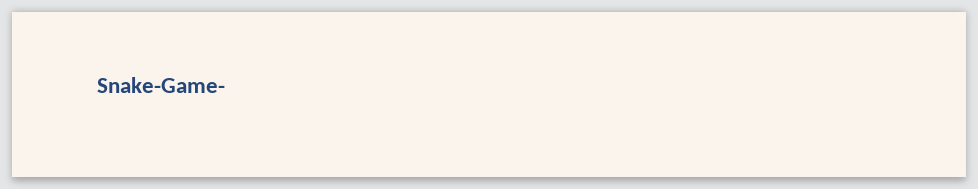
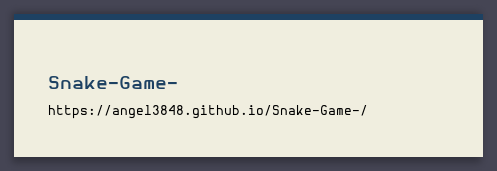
+ https://angel3848.github.io/Snake-Game-/

